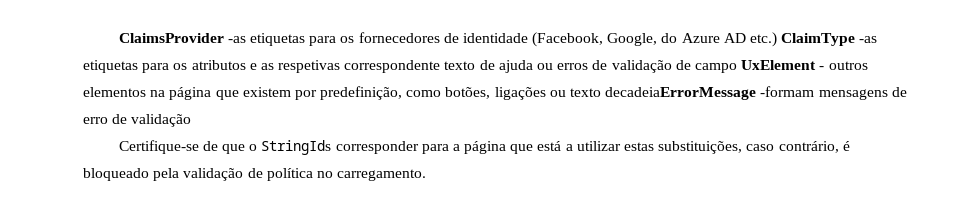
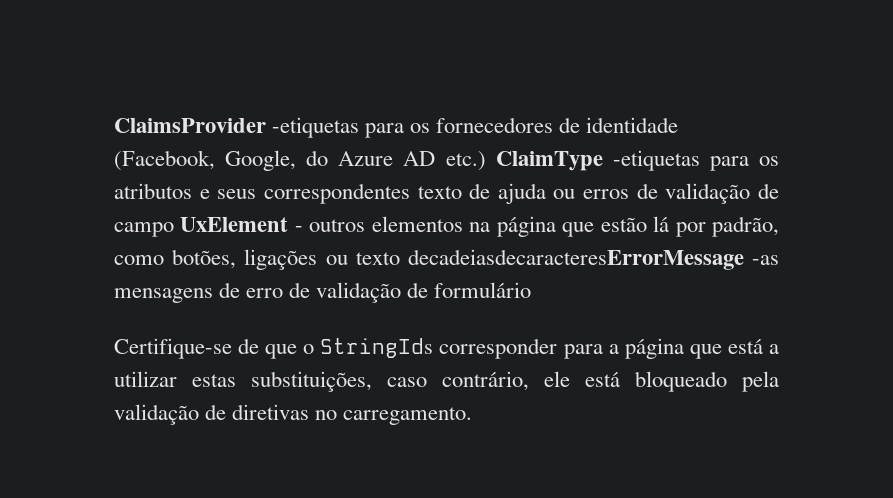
- ClaimsProvider -as etiquetas para os fornecedores de identidade (Facebook, Google, do Azure AD etc.) ClaimType -as etiquetas para os atributos e as respetivas correspondente texto de ajuda ou erros de validação de campo UxElement - outros elementos na página que existem por predefinição, como botões, ligações ou texto decadeiaErrorMessage -formam mensagens de erro de validação
+ ClaimsProvider -etiquetas para os fornecedores de identidade (Facebook, Google, do Azure AD etc.) ClaimType -etiquetas para os atributos e seus correspondentes texto de ajuda ou erros de validação de campo UxElement - outros elementos na página que estão lá por padrão, como botões, ligações ou texto decadeiasdecaracteresErrorMessage -as mensagens de erro de validação de formulário
- Certifique-se de que o StringIds corresponder para a página que está a utilizar estas substituições, caso contrário, é bloqueado pela validação de política no carregamento.
+ Certifique-se de que o StringIds corresponder para a página que está a utilizar estas substituições, caso contrário, ele está bloqueado pela validação de diretivas no carregamento.

